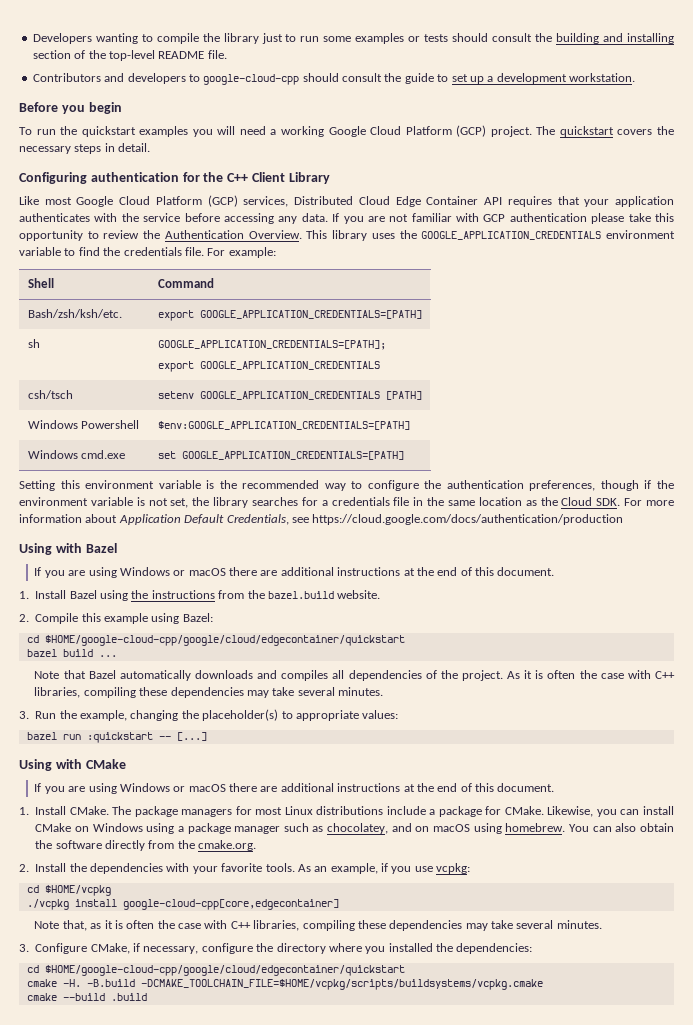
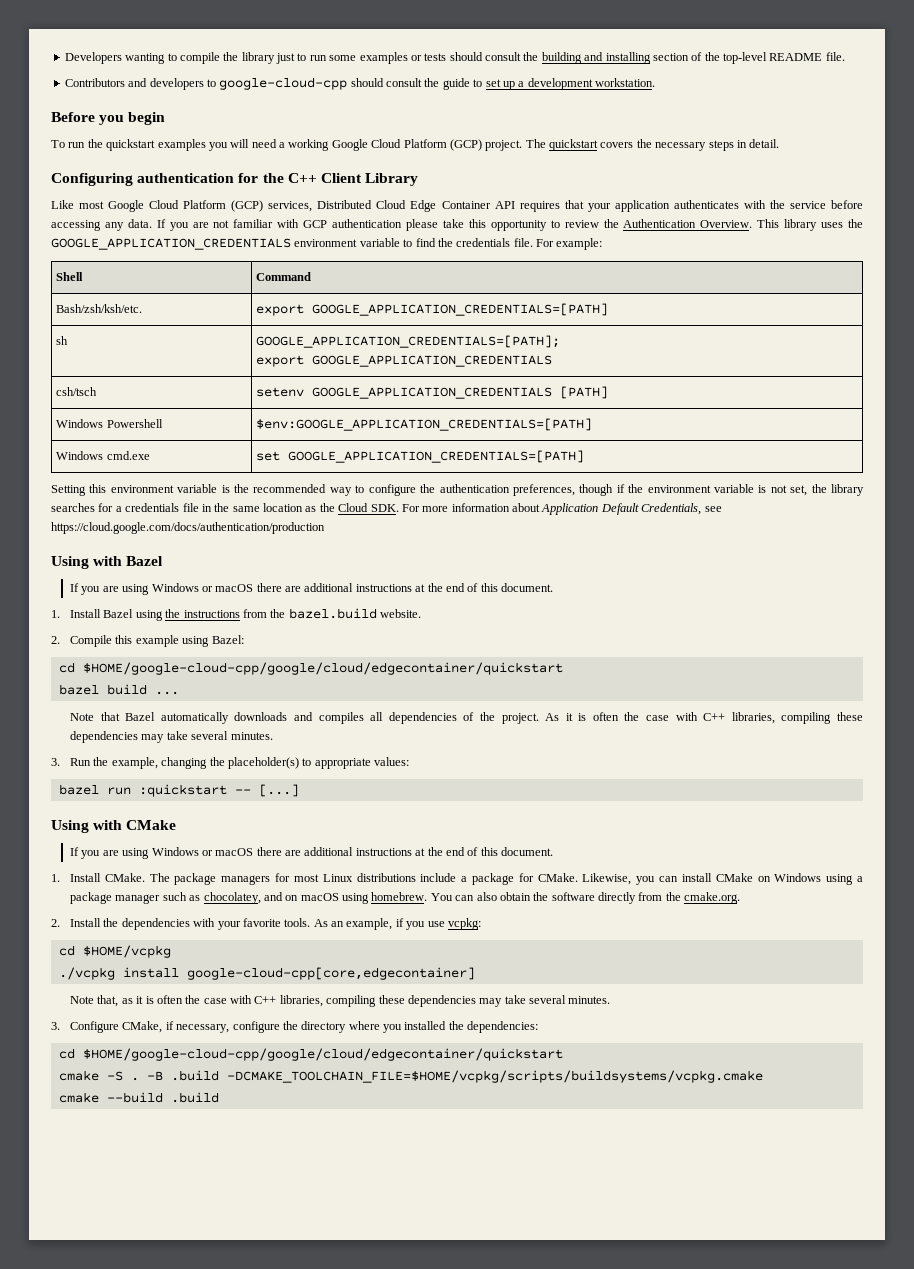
- cmake -H. -B.build -DCMAKE_TOOLCHAIN_FILE=$HOME/vcpkg/scripts/buildsystems/vcpkg.cmake
+ cmake -S . -B .build -DCMAKE_TOOLCHAIN_FILE=$HOME/vcpkg/scripts/buildsystems/vcpkg.cmake

